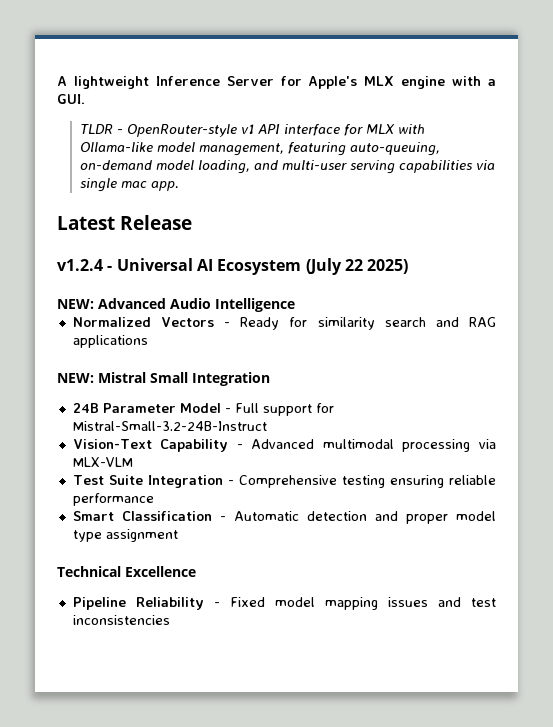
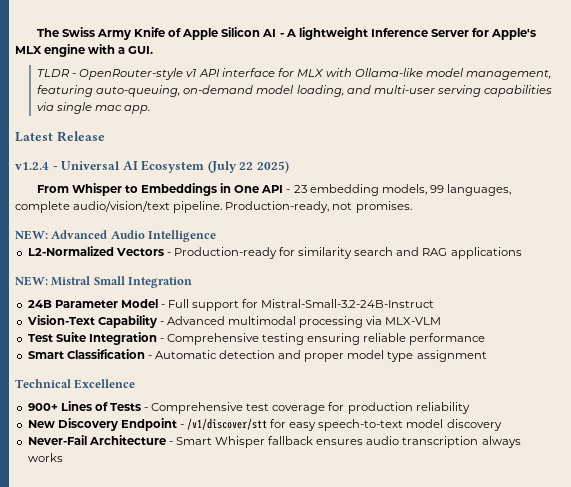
- A lightweight Inference Server for Apple's MLX engine with a GUI.
+ The Swiss Army Knife of Apple Silicon AI - A lightweight Inference Server for Apple's MLX engine with a GUI.
+ From Whisper to Embeddings in One API - 23 embedding models, 99 languages, complete audio/vision/text pipeline. Production-ready, not promises.
- Normalized Vectors - Ready for similarity search and RAG applications
+ L2-Normalized Vectors - Production-ready for similarity search and RAG applications
- Pipeline Reliability - Fixed model mapping issues and test inconsistencies
+ 900+ Lines of Tests - Comprehensive test coverage for production reliability
+ New Discovery Endpoint - /v1/discover/stt for easy speech-to-text model discovery
+ Never-Fail Architecture - Smart Whisper fallback ensures audio transcription always works

